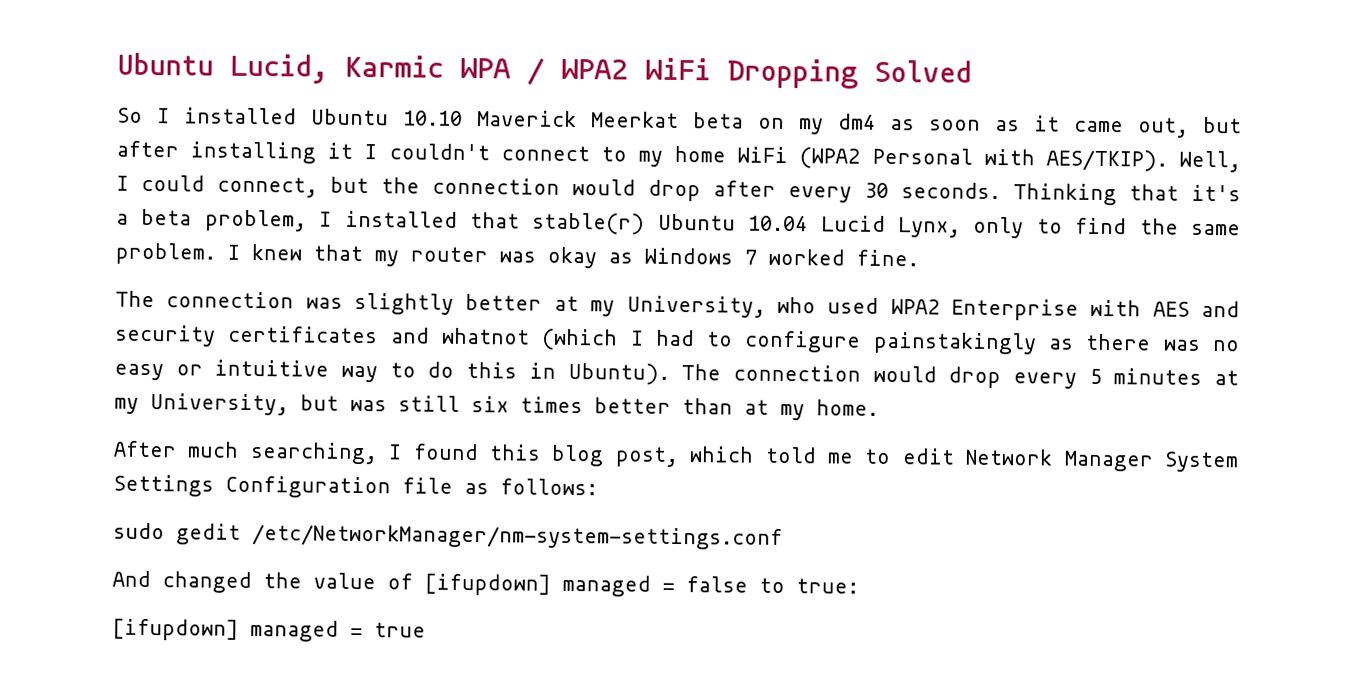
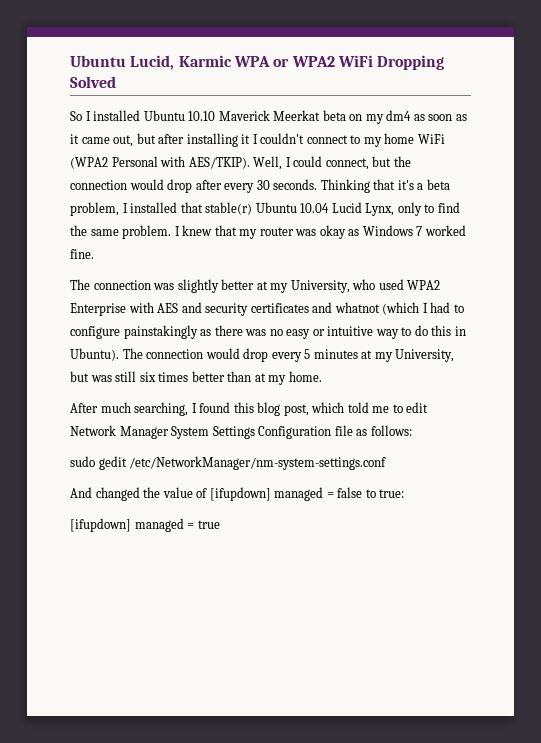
- Ubuntu Lucid, Karmic WPA / WPA2 WiFi Dropping Solved
+ Ubuntu Lucid, Karmic WPA or WPA2 WiFi Dropping Solved

